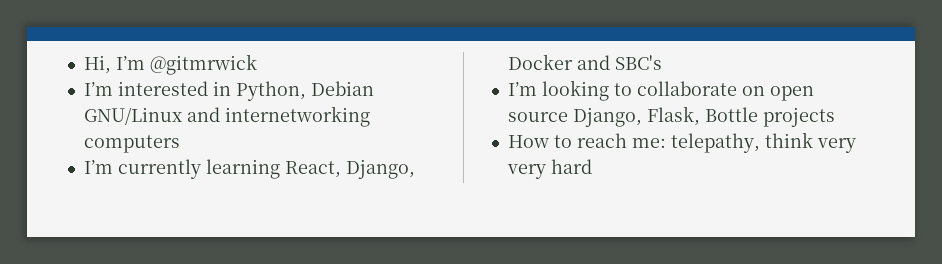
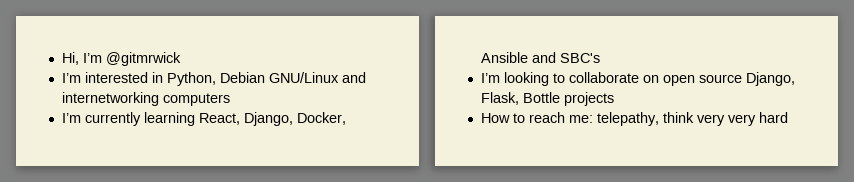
- I’m currently learning React, Django, Docker and SBC's
+ I’m currently learning React, Django, Docker, Ansible and SBC's

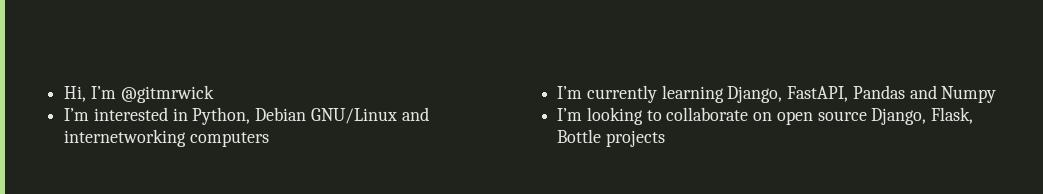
- I’m currently learning React, Django, Docker, Ansible and SBC's
+ I’m currently learning Django, FastAPI, Pandas and Numpy
- How to reach me: telepathy, think very very hard

